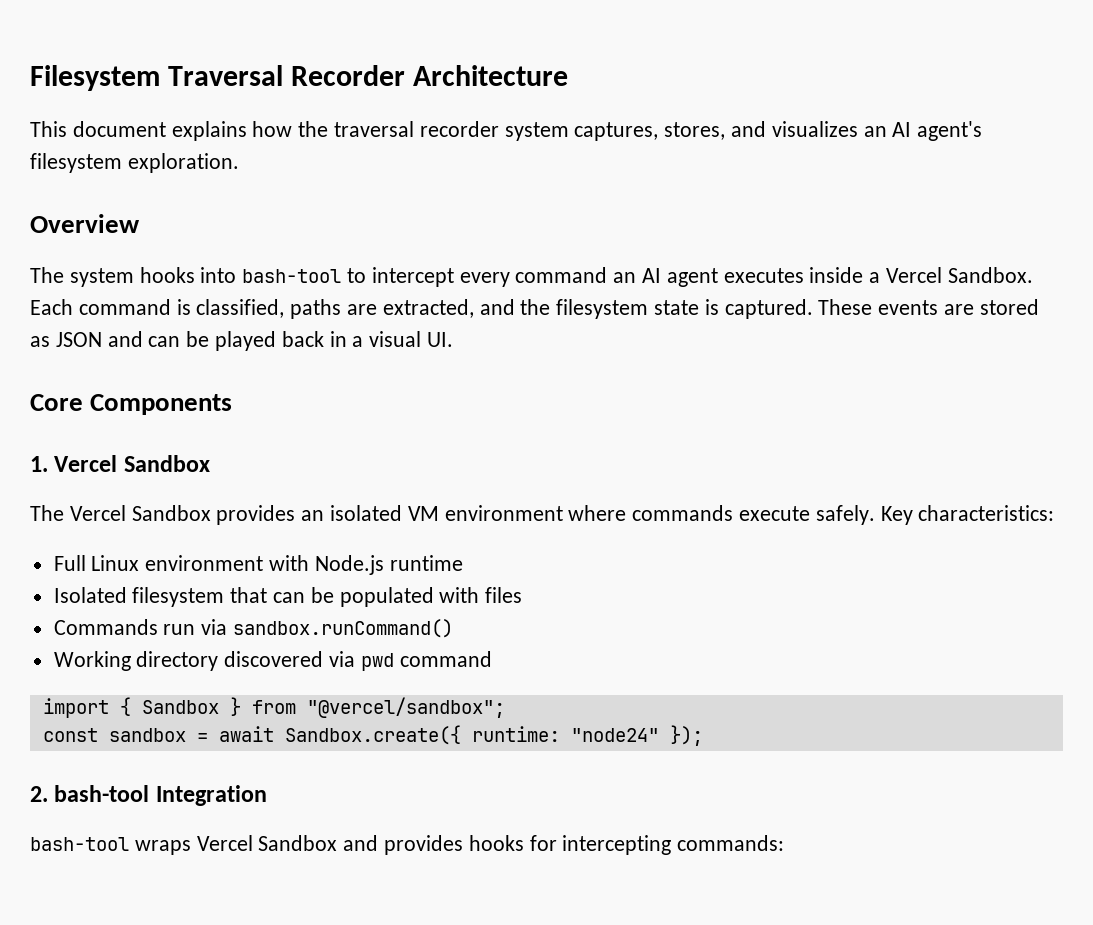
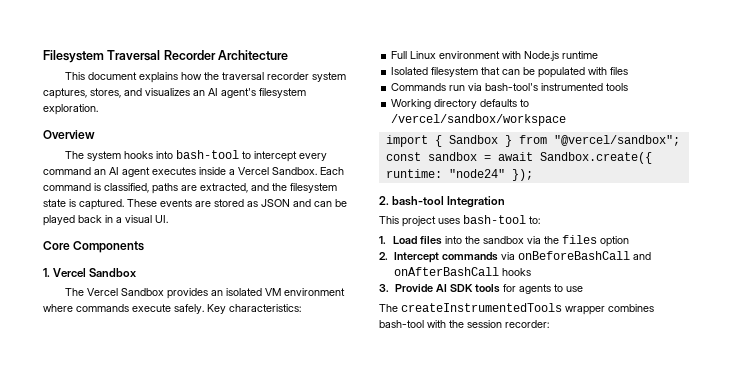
- Commands run via sandbox.runCommand()
+ Commands run via bash-tool's instrumented tools
- Working directory discovered via pwd command
+ Working directory defaults to /vercel/sandbox/workspace
- bash-tool wraps Vercel Sandbox and provides hooks for intercepting commands:
+ This project uses bash-tool to:
+ 1. Load files into the sandbox via the files option
+ 2. Intercept commands via onBeforeBashCall and onAfterBashCall hooks
+ 3. Provide AI SDK tools for agents to use
+ The createInstrumentedTools wrapper combines bash-tool with the session recorder:

